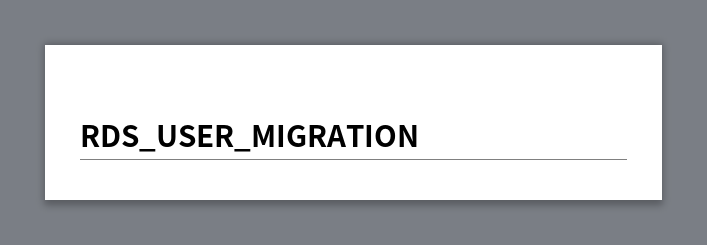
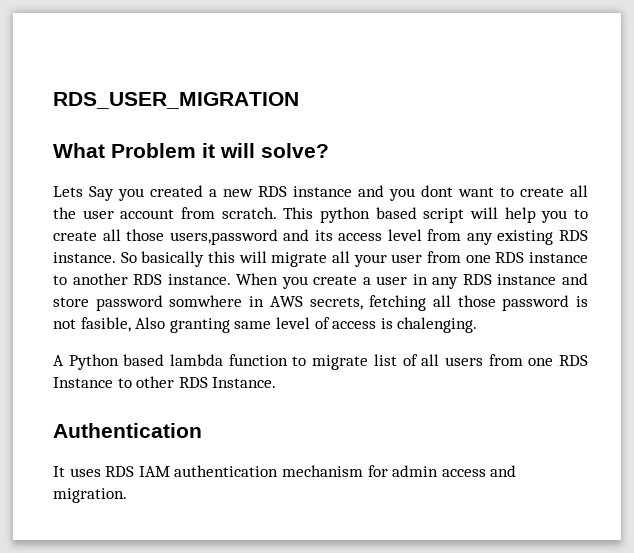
+ What Problem it will solve?
+ Lets Say you created a new RDS instance and you dont want to create all the user account from scratch. This python based script will help you to create all those users,password and its access level from any existing RDS instance. So basically this will migrate all your user from one RDS instance to another RDS instance. When you create a user in any RDS instance and store password somwhere in AWS secrets, fetching all those password is not fasible, Also granting same level of access is chalenging.
+ A Python based lambda function to migrate list of all users from one RDS Instance to other RDS Instance.
+ Authentication
+ It uses RDS IAM authentication mechanism for admin access and migration.

